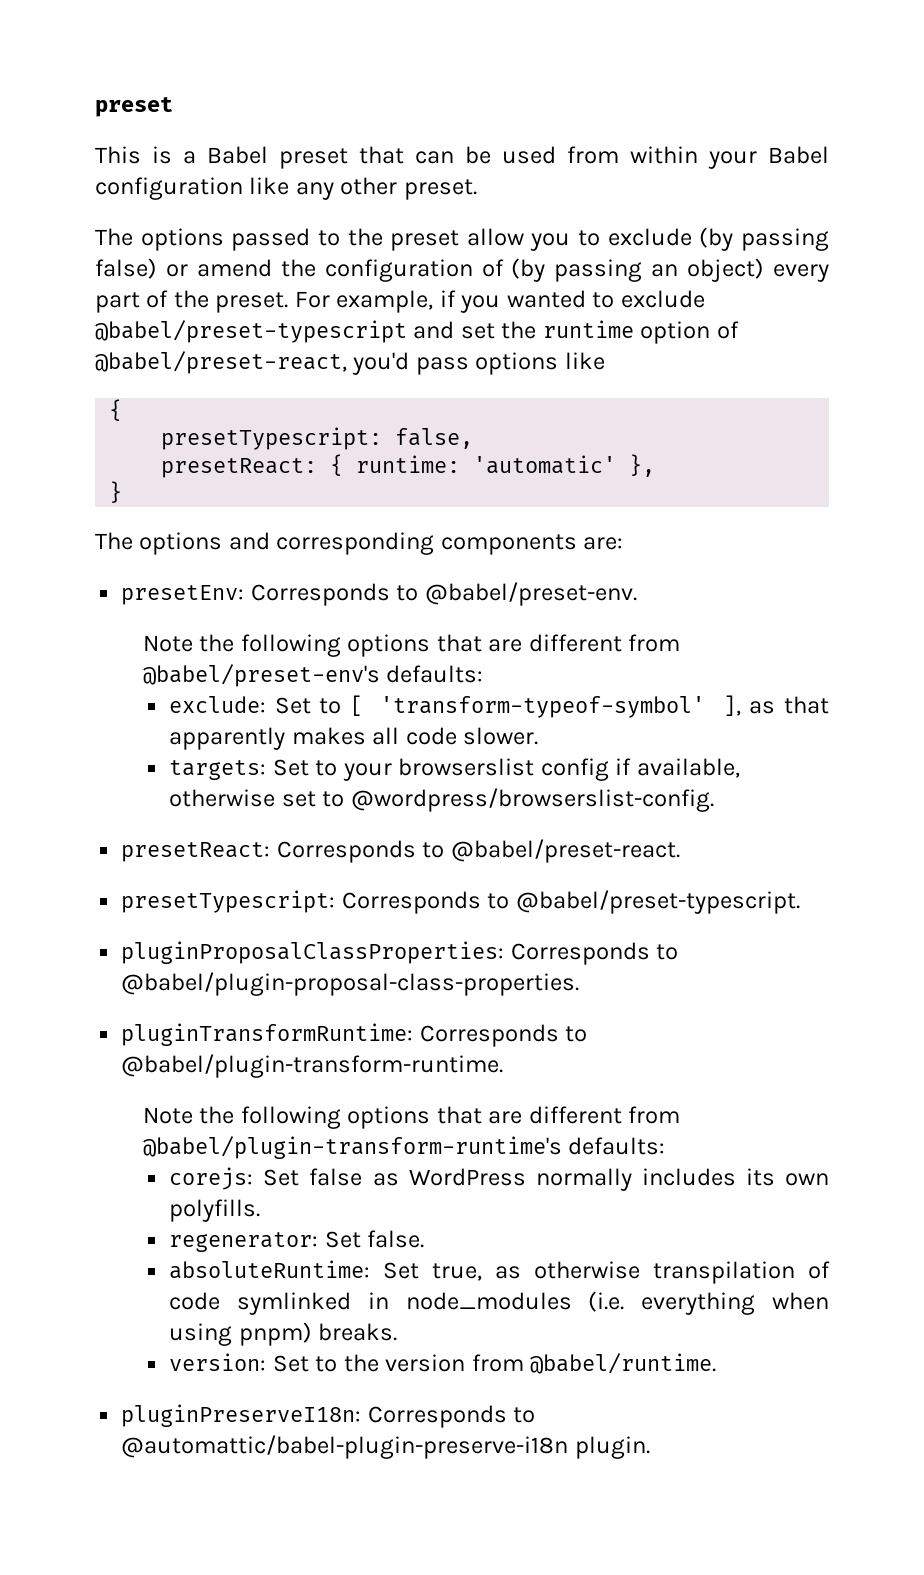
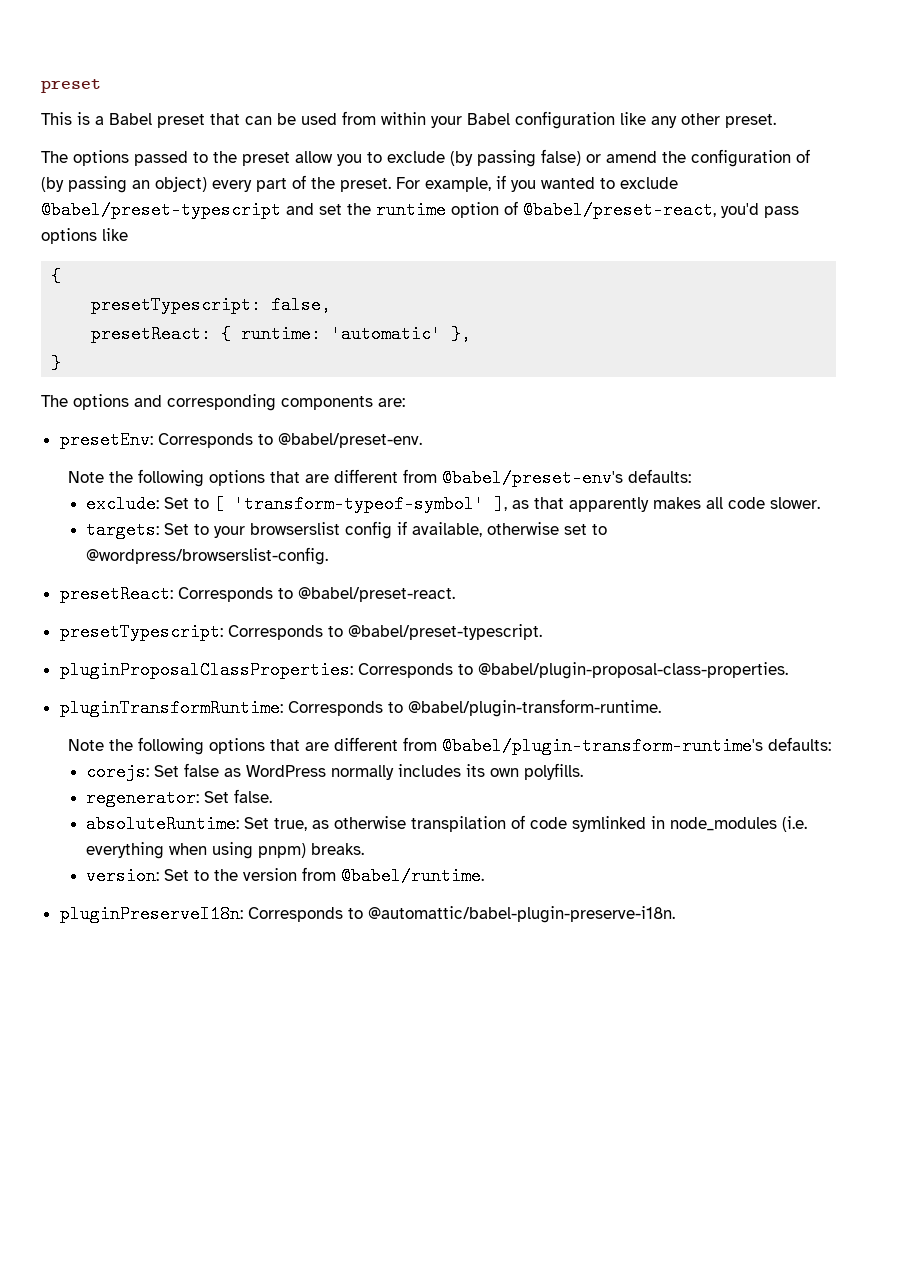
- pluginPreserveI18n: Corresponds to @automattic/babel-plugin-preserve-i18n plugin.
+ pluginPreserveI18n: Corresponds to @automattic/babel-plugin-preserve-i18n.

